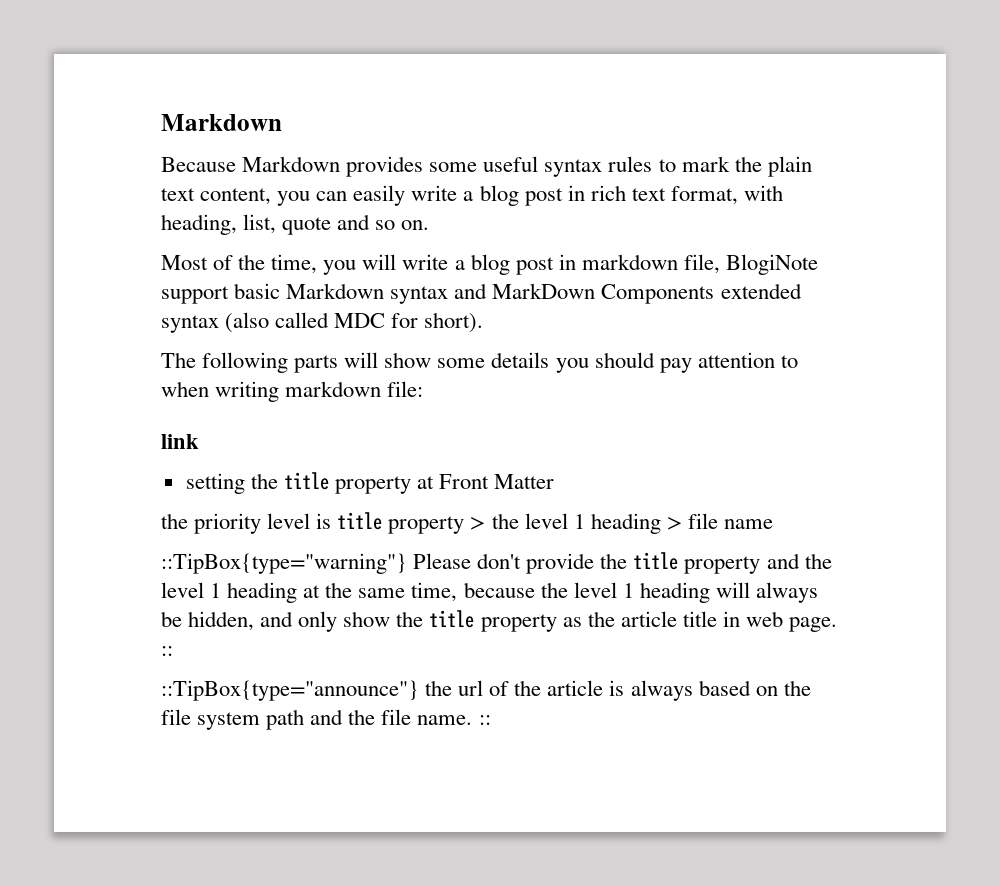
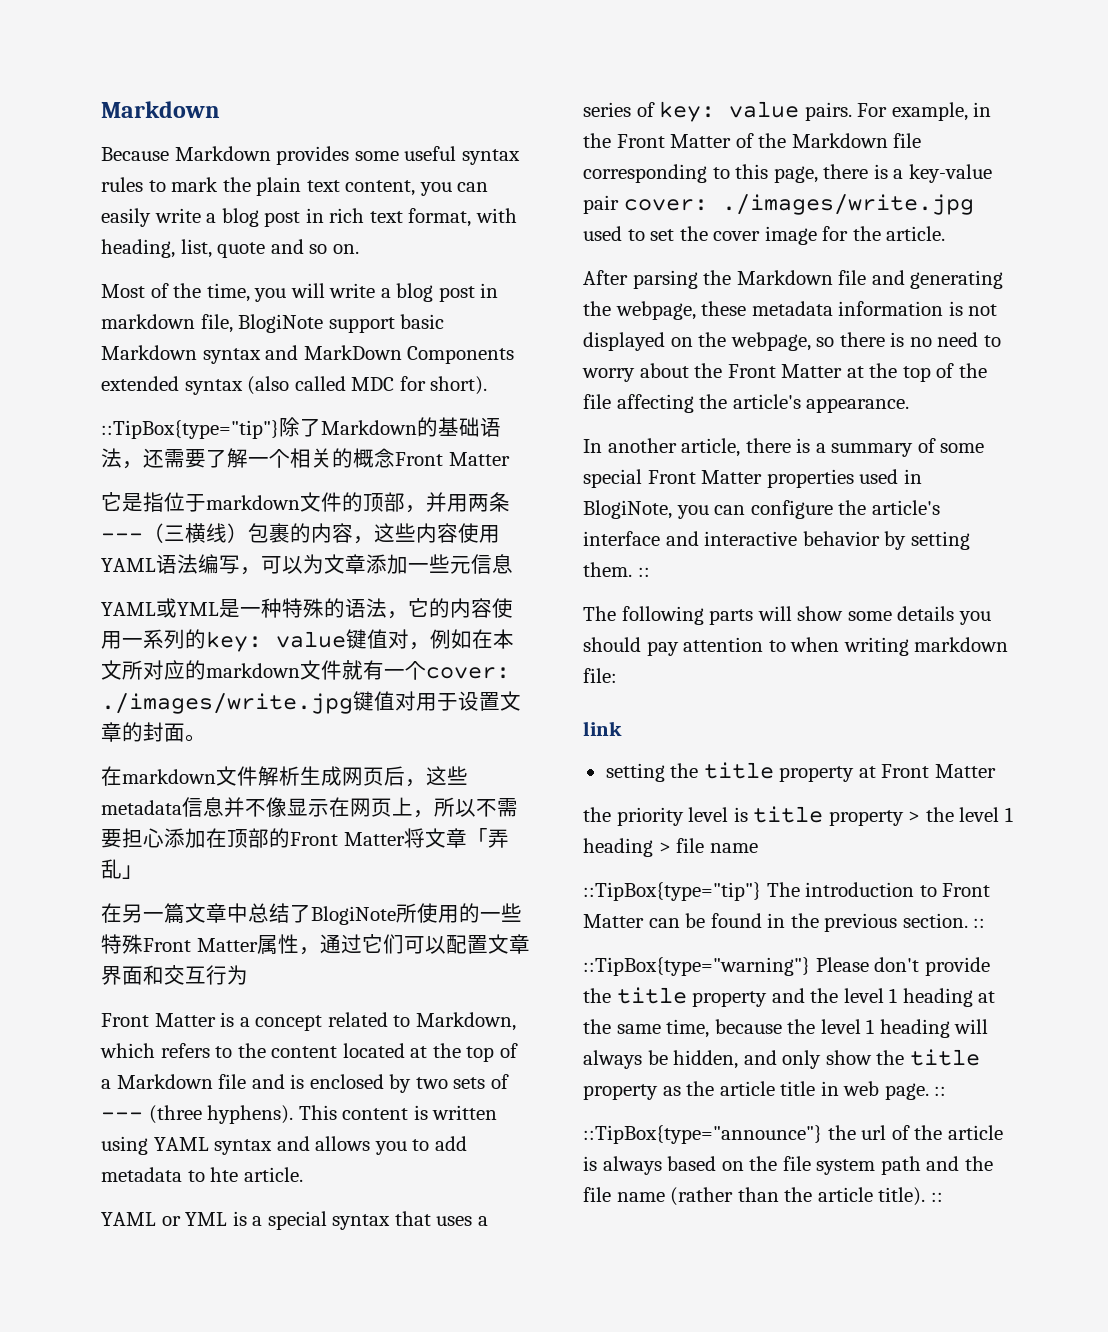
+ ::TipBox{type="tip"}除了Markdown的基础语法，还需要了解一个相关的概念Front Matter
+ 它是指位于markdown文件的顶部，并用两条---（三横线）包裹的内容，这些内容使用YAML语法编写，可以为文章添加一些元信息
+ YAML或YML是一种特殊的语法，它的内容使用一系列的key: value键值对，例如在本文所对应的markdown文件就有一个cover: ./images/write.jpg键值对用于设置文章的封面。
+ 在markdown文件解析生成网页后，这些metadata信息并不像显示在网页上，所以不需要担心添加在顶部的Front Matter将文章「弄乱」
+ 在另一篇文章中总结了BlogiNote所使用的一些特殊Front Matter属性，通过它们可以配置文章界面和交互行为
+ Front Matter is a concept related to Markdown, which refers to the content located at the top of a Markdown file and is enclosed by two sets of --- (three hyphens). This content is written using YAML syntax and allows you to add metadata to hte article.
+ YAML or YML is a special syntax that uses a series of key: value pairs. For example, in the Front Matter of the Markdown file corresponding to this page, there is a key-value pair cover: ./images/write.jpg used to set the cover image for the article.
+ After parsing the Markdown file and generating the webpage, these metadata information is not displayed on the webpage, so there is no need to worry about the Front Matter at the top of the file affecting the article's appearance.
+ In another article, there is a summary of some special Front Matter properties used in BlogiNote, you can configure the article's interface and interactive behavior by setting them. ::
+ ::TipBox{type="tip"} The introduction to Front Matter can be found in the previous section. ::
- ::TipBox{type="announce"} the url of the article is always based on the file system path and the file name. ::
+ ::TipBox{type="announce"} the url of the article is always based on the file system path and the file name (rather than the article title). ::

